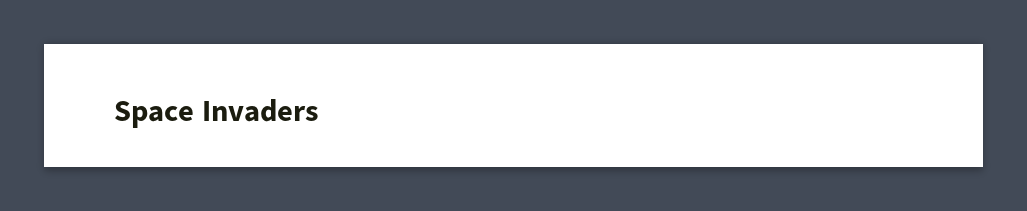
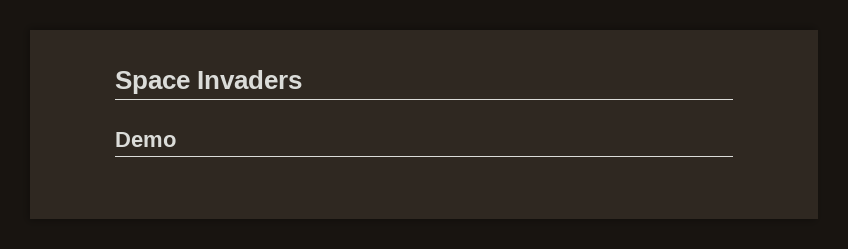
+ Demo

